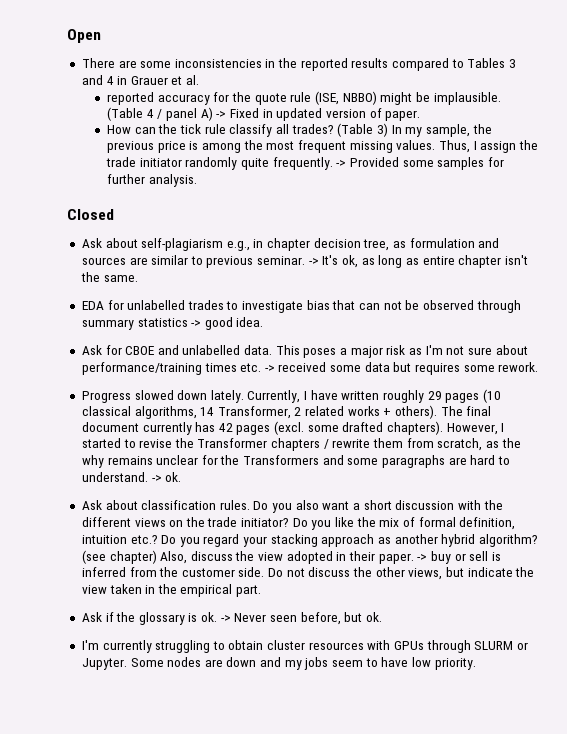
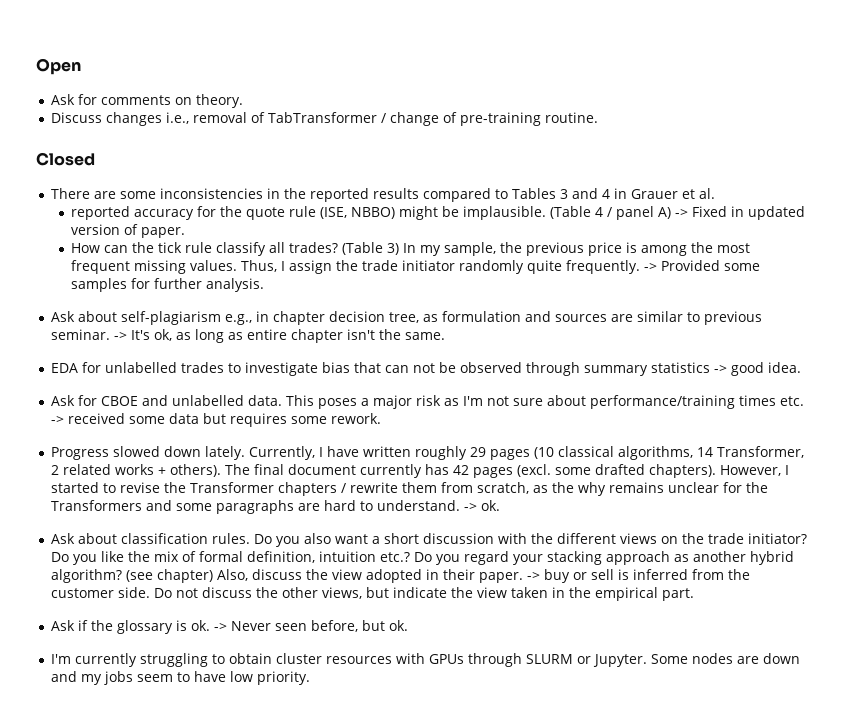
+ Ask for comments on theory.
+ Discuss changes i.e., removal of TabTransformer / change of pre-training routine.
+ Closed
- Closed

